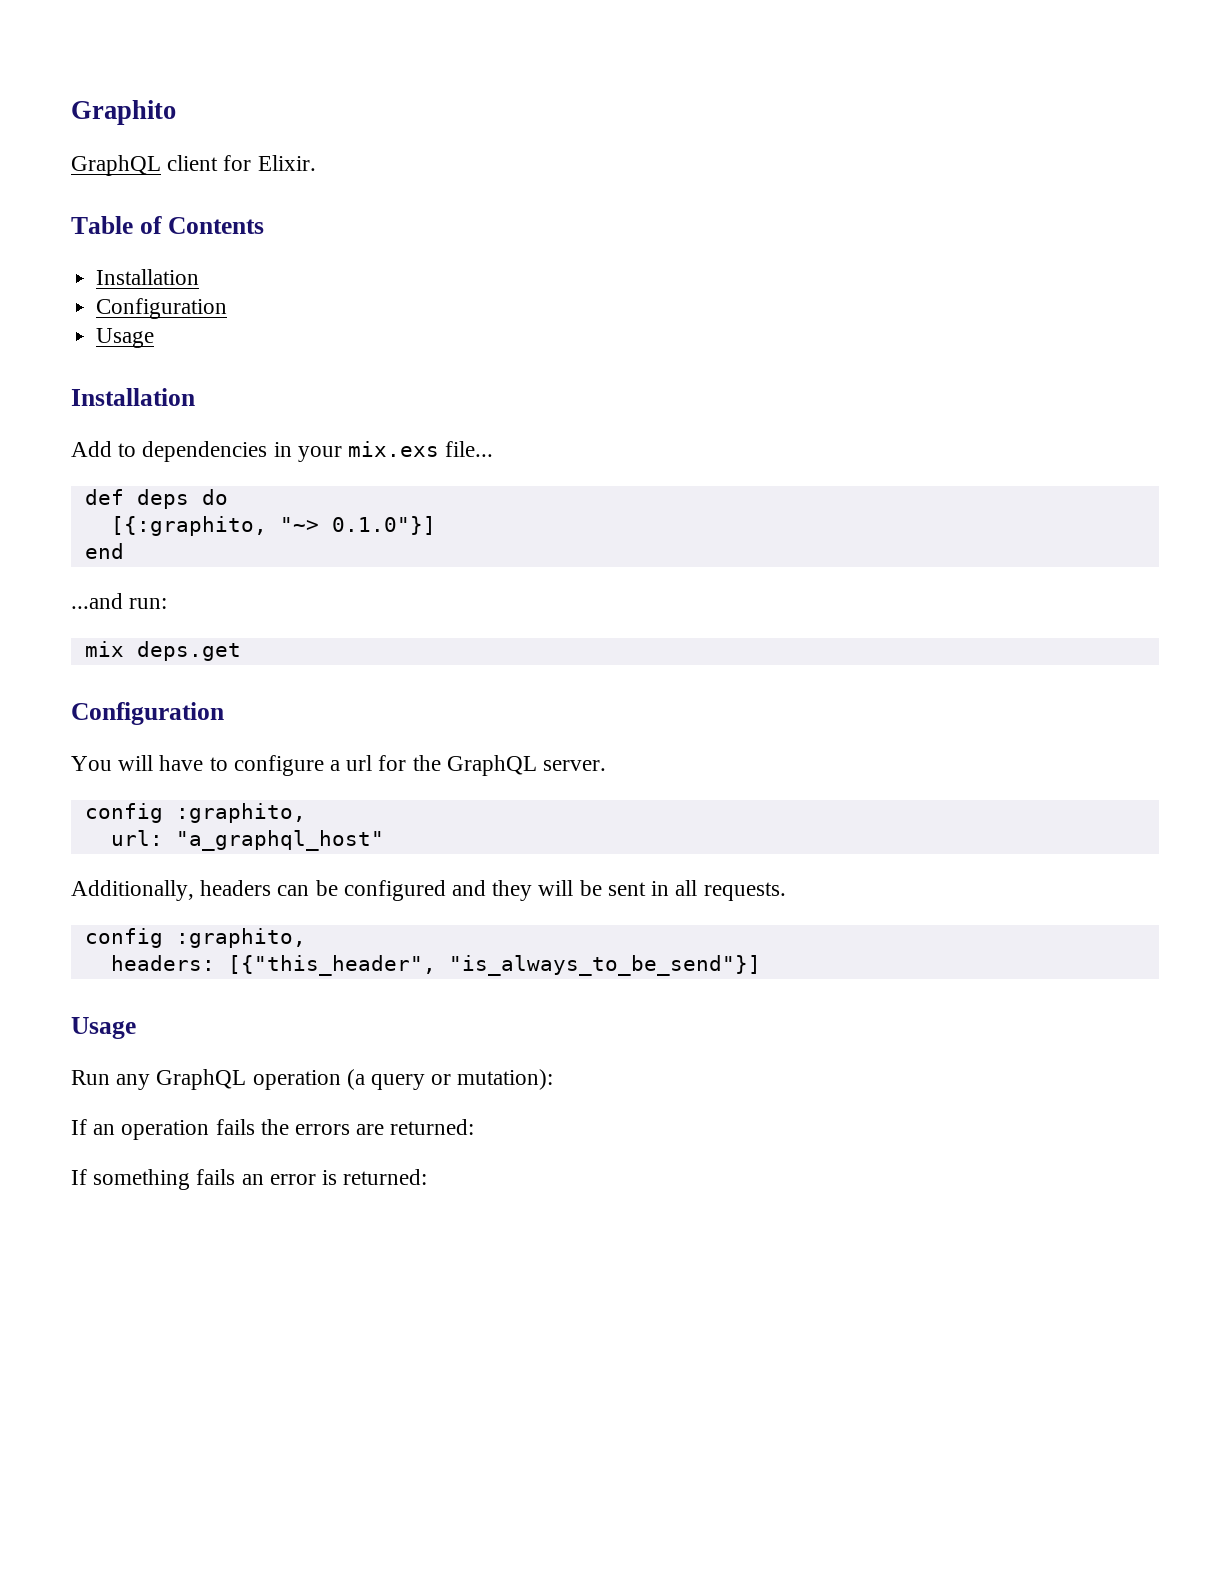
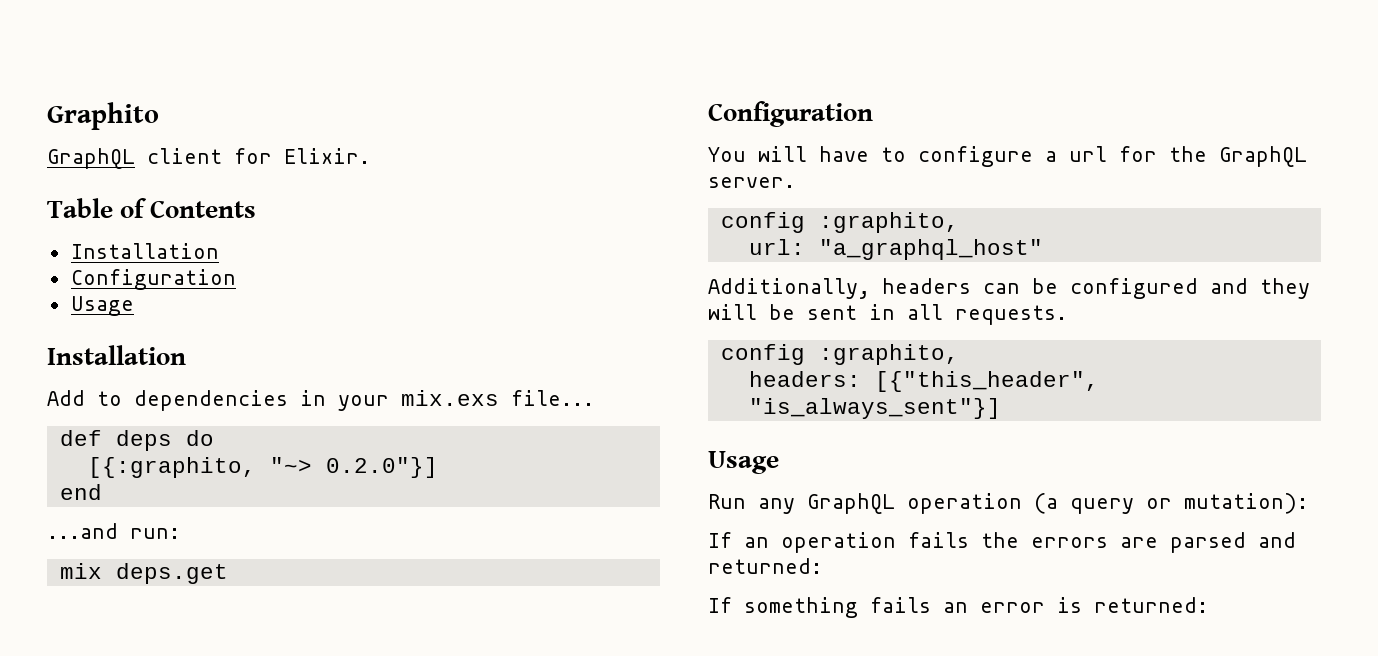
- [{:graphito, "~> 0.1.0"}]
+ [{:graphito, "~> 0.2.0"}]
- headers: [{"this_header", "is_always_to_be_send"}]
+ headers: [{"this_header", "is_always_sent"}]
- If an operation fails the errors are returned:
+ If an operation fails the errors are parsed and returned:

